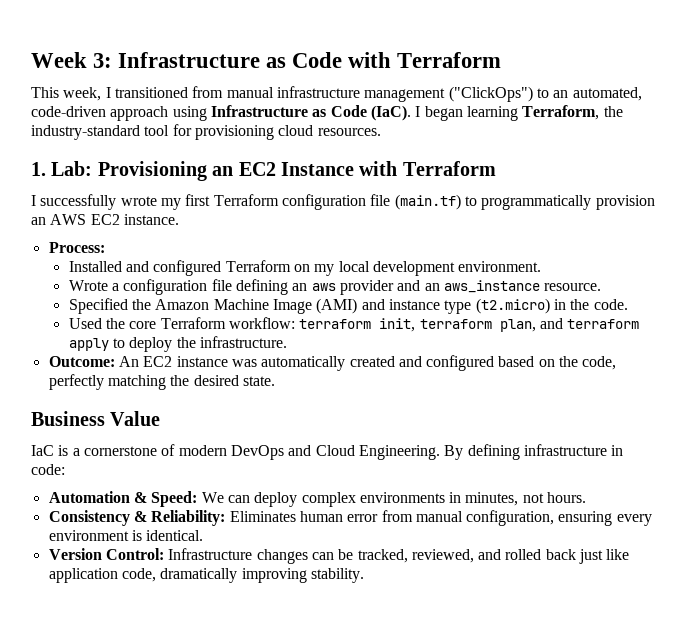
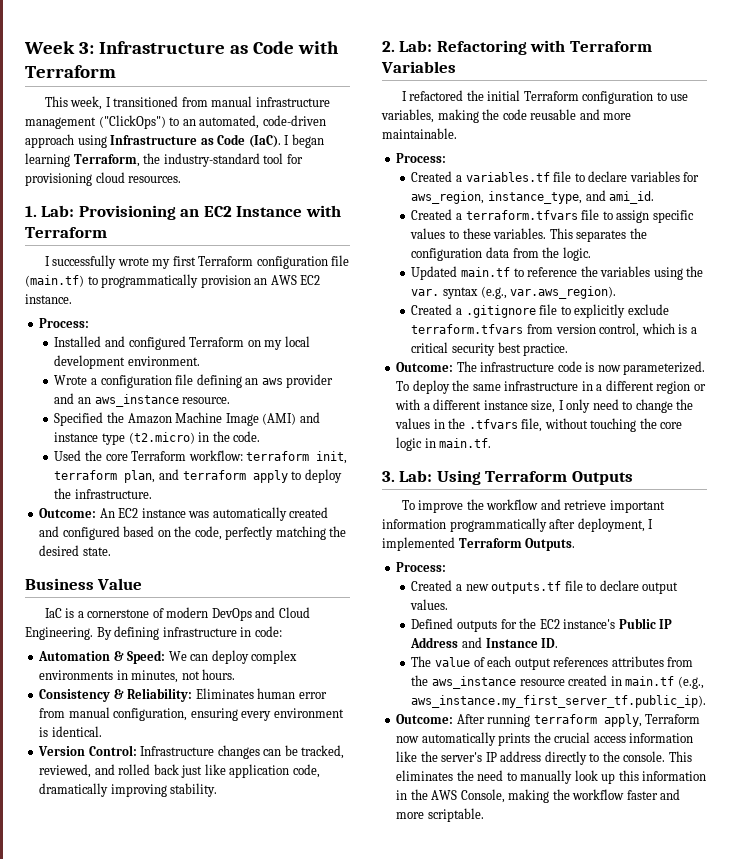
+ 2. Lab: Refactoring with Terraform Variables
+ I refactored the initial Terraform configuration to use variables, making the code reusable and more maintainable.
+ Process:
+ Created a variables.tf file to declare variables for aws_region, instance_type, and ami_id.
+ Created a terraform.tfvars file to assign specific values to these variables. This separates the configuration data from the logic.
+ Updated main.tf to reference the variables using the var. syntax (e.g., var.aws_region).
+ Created a .gitignore file to explicitly exclude terraform.tfvars from version control, which is a critical security best practice.
+ Outcome: The infrastructure code is now parameterized. To deploy the same infrastructure in a different region or with a different instance size, I only need to change the values in the .tfvars file, without touching the core logic in main.tf.
+ 3. Lab: Using Terraform Outputs
+ To improve the workflow and retrieve important information programmatically after deployment, I implemented Terraform Outputs.
+ Process:
+ Created a new outputs.tf file to declare output values.
+ Defined outputs for the EC2 instance's Public IP Address and Instance ID.
+ The value of each output references attributes from the aws_instance resource created in main.tf (e.g., aws_instance.my_first_server_tf.public_ip).
+ Outcome: After running terraform apply, Terraform now automatically prints the crucial access information like the server's IP address directly to the console. This eliminates the need to manually look up this information in the AWS Console, making the workflow faster and more scriptable.

